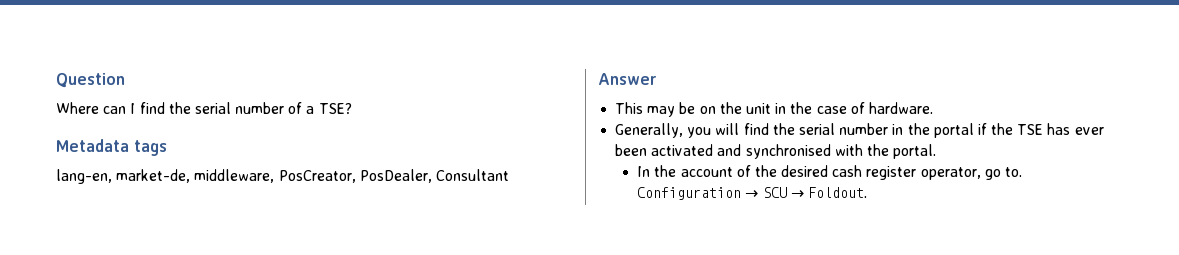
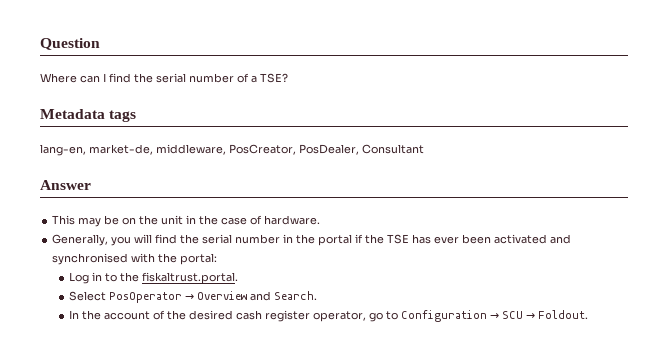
- Generally, you will find the serial number in the portal if the TSE has ever been activated and synchronised with the portal.
+ Generally, you will find the serial number in the portal if the TSE has ever been activated and synchronised with the portal:
+ Log in to the fiskaltrust.portal.
+ Select PosOperator → Overview and Search.
- In the account of the desired cash register operator, go to. Configuration → SCU → Foldout.
+ In the account of the desired cash register operator, go to Configuration → SCU → Foldout.

